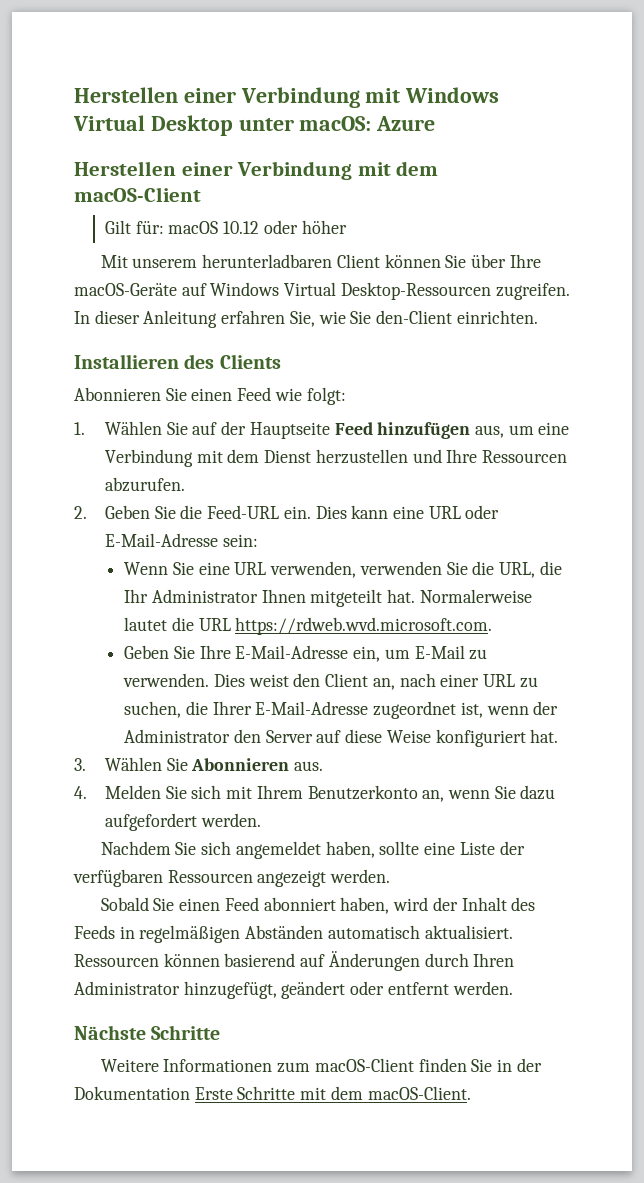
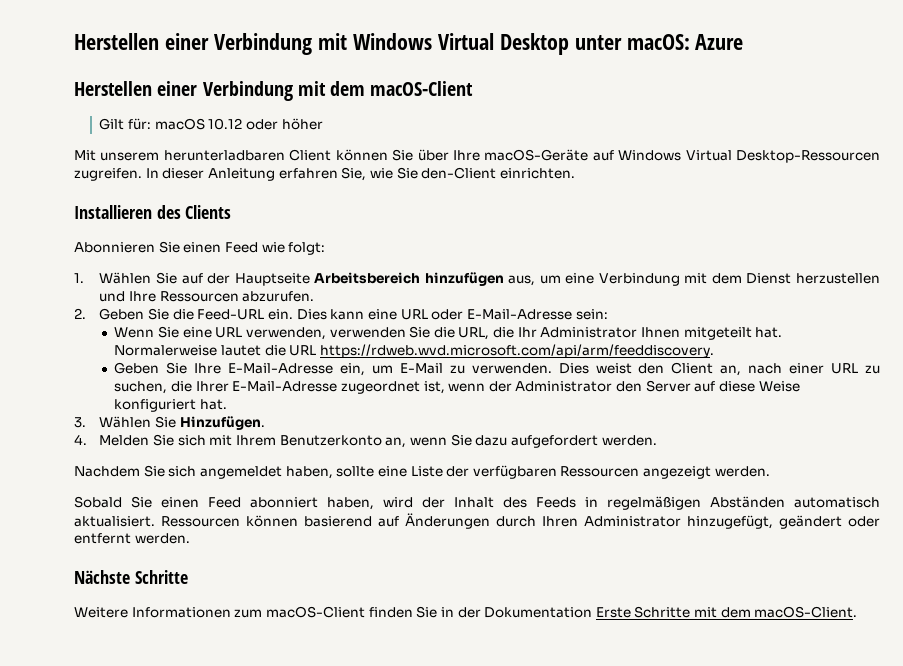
- 1. Wählen Sie auf der Hauptseite Feed hinzufügen aus, um eine Verbindung mit dem Dienst herzustellen und Ihre Ressourcen abzurufen.
+ 1. Wählen Sie auf der Hauptseite Arbeitsbereich hinzufügen aus, um eine Verbindung mit dem Dienst herzustellen und Ihre Ressourcen abzurufen.
- Normalerweise lautet die URL https://rdweb.wvd.microsoft.com.
+ Normalerweise lautet die URL https://rdweb.wvd.microsoft.com/api/arm/feeddiscovery.
- 3. Wählen Sie Abonnieren aus.
+ 3. Wählen Sie Hinzufügen.

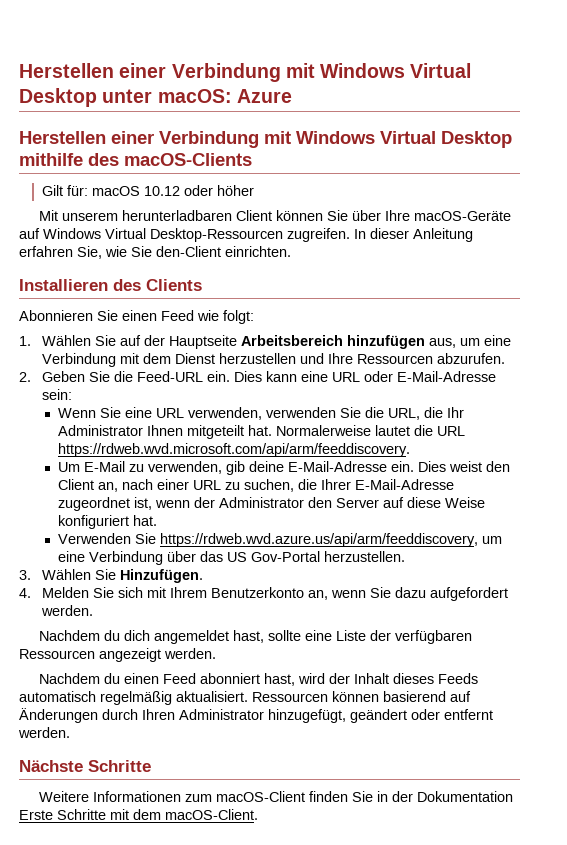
- Herstellen einer Verbindung mit dem macOS-Client
+ Herstellen einer Verbindung mit Windows Virtual Desktop mithilfe des macOS-Clients
- Geben Sie Ihre E-Mail-Adresse ein, um E-Mail zu verwenden.
+ Um E-Mail zu verwenden, gib deine E-Mail-Adresse ein.
+ Verwenden Sie https://rdweb.wvd.azure.us/api/arm/feeddiscovery, um eine Verbindung über das US Gov-Portal herzustellen.
- Nachdem Sie sich angemeldet haben, sollte eine Liste der verfügbaren Ressourcen angezeigt werden.
+ Nachdem du dich angemeldet hast, sollte eine Liste der verfügbaren Ressourcen angezeigt werden.
- Sobald Sie einen Feed abonniert haben, wird der Inhalt des Feeds in regelmäßigen Abständen automatisch aktualisiert.
+ Nachdem du einen Feed abonniert hast, wird der Inhalt dieses Feeds automatisch regelmäßig aktualisiert.

